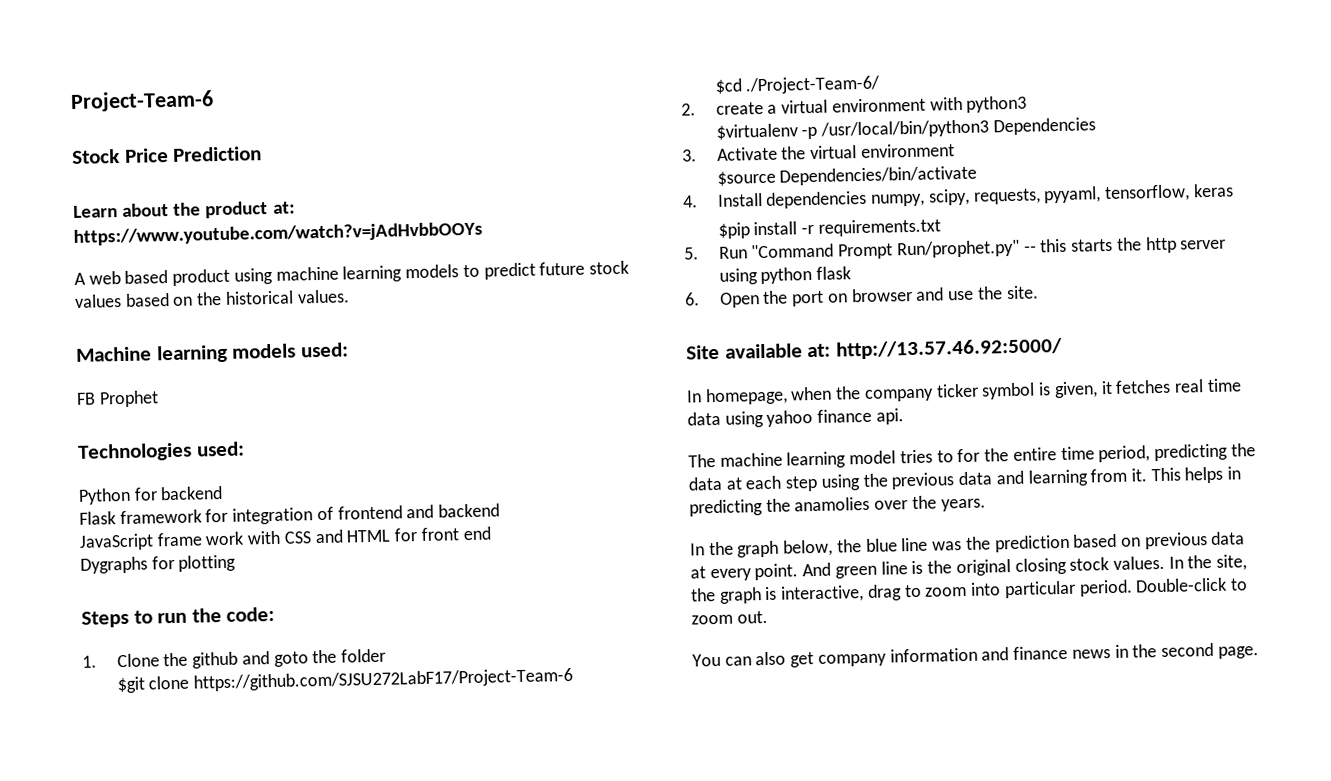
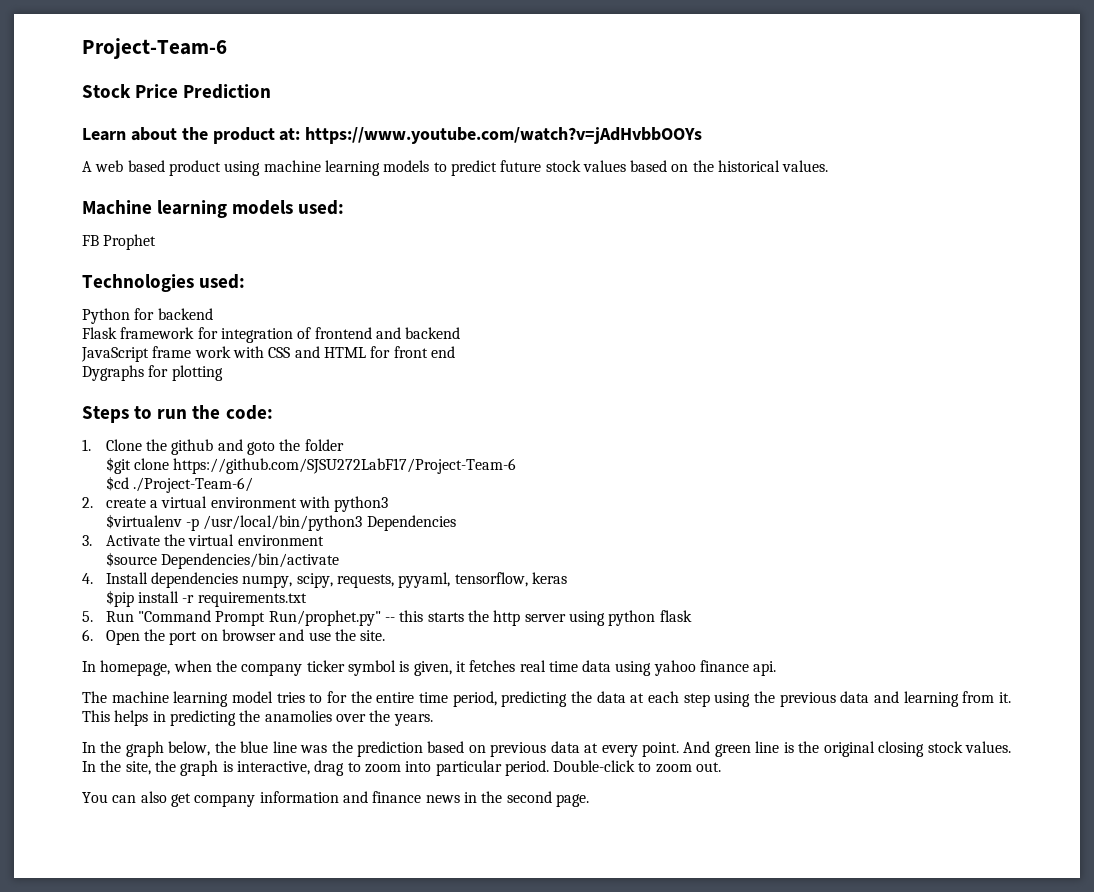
- Site available at: http://13.57.46.92:5000/

